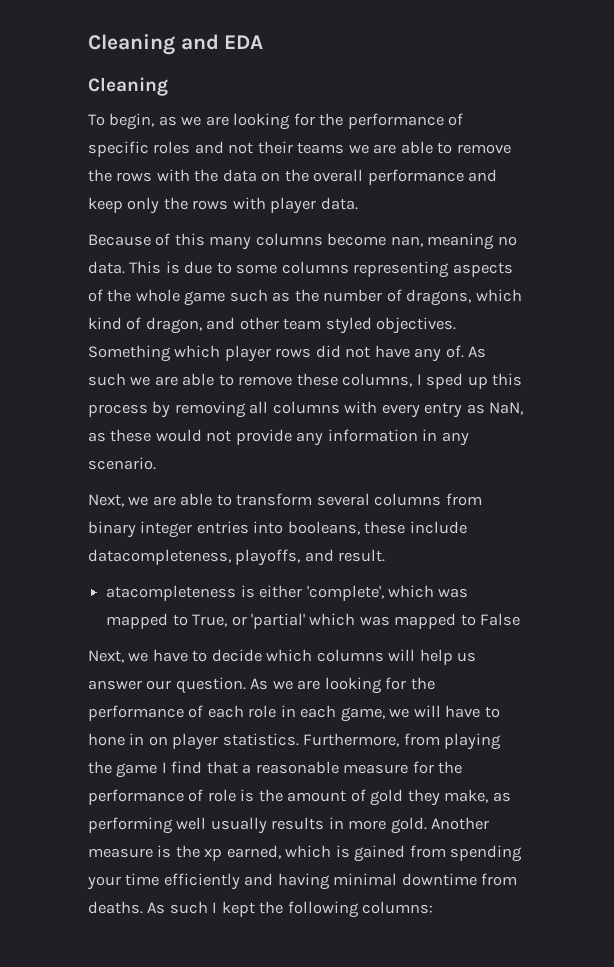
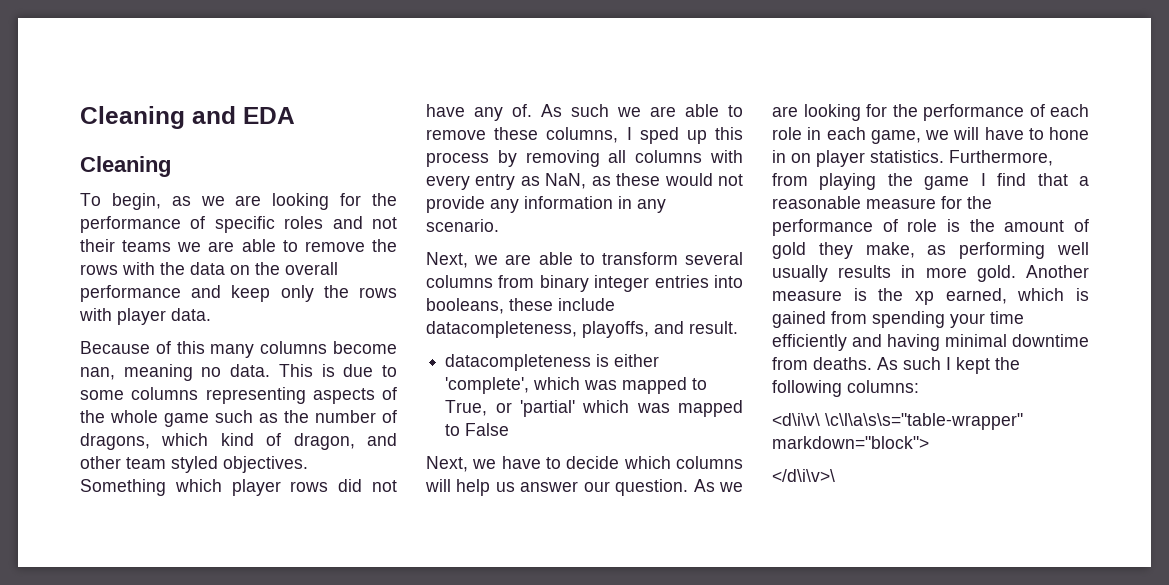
- atacompleteness is either 'complete', which was mapped to True, or 'partial' which was mapped to False
+ datacompleteness is either 'complete', which was mapped to True, or 'partial' which was mapped to False
+ <d\i\v\ \c\l\a\s\s="table-wrapper" markdown="block">
+ </d\i\v>\

